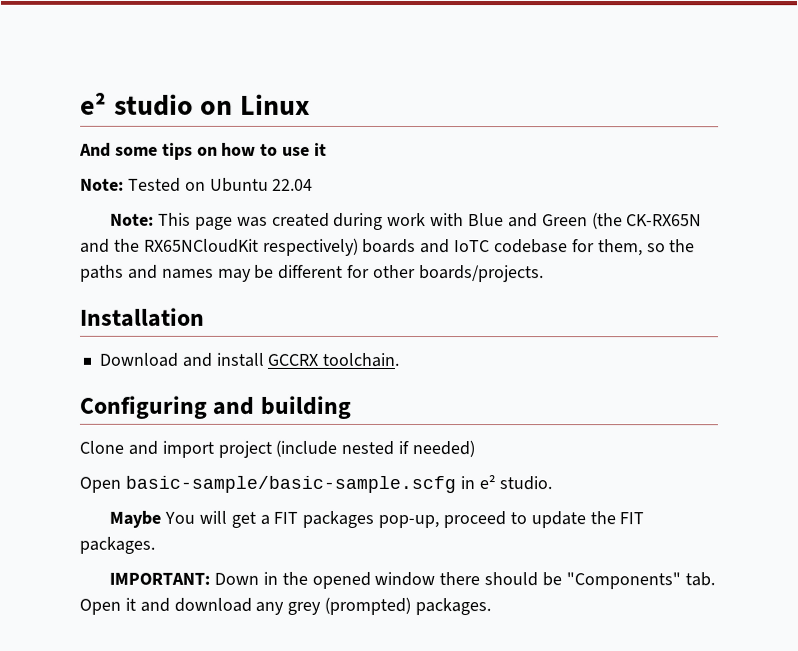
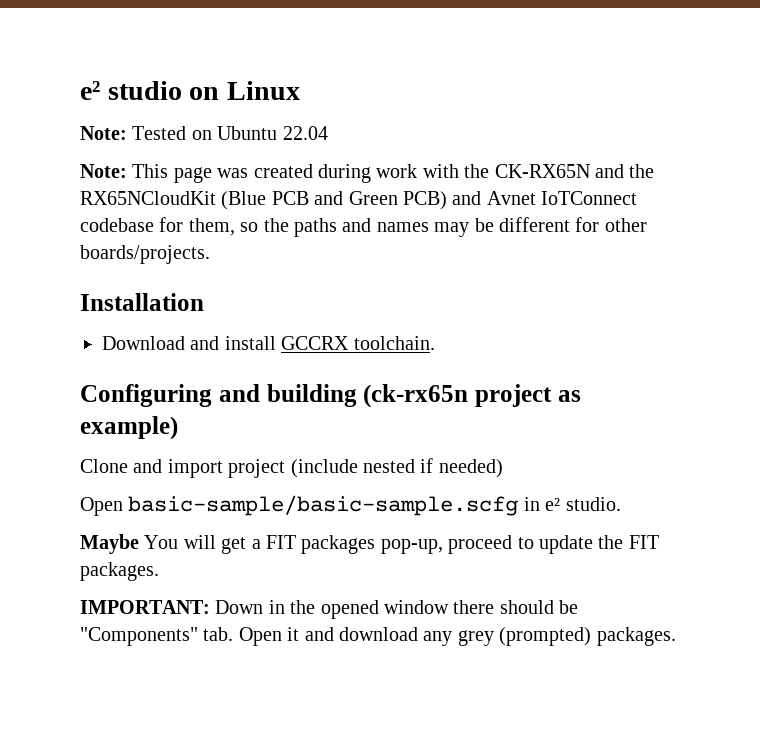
- And some tips on how to use it
- Note: This page was created during work with Blue and Green (the CK-RX65N and the RX65NCloudKit respectively) boards and IoTC codebase for them, so the paths and names may be different for other boards/projects.
+ Note: This page was created during work with the CK-RX65N and the RX65NCloudKit (Blue PCB and Green PCB) and Avnet IoTConnect codebase for them, so the paths and names may be different for other boards/projects.
- Configuring and building
+ Configuring and building (ck-rx65n project as example)

